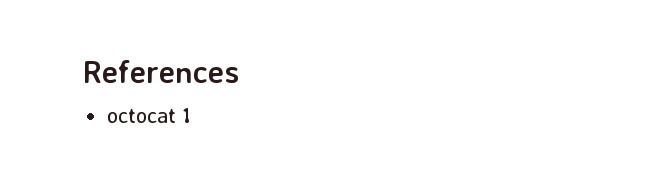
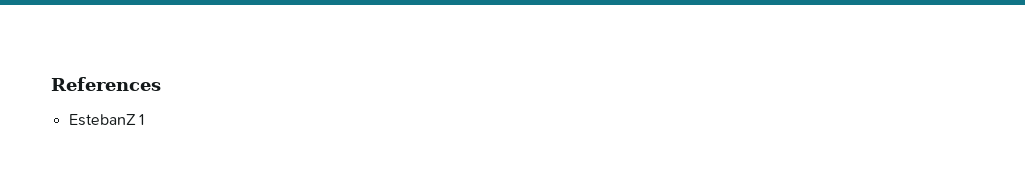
- octocat 1
+ EstebanZ 1

